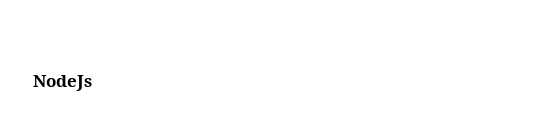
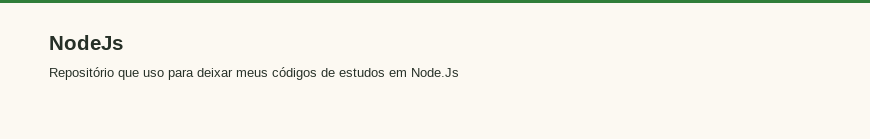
+ Repositório que uso para deixar meus códigos de estudos em Node.Js

